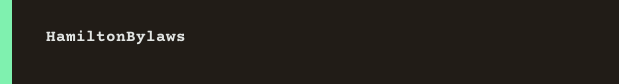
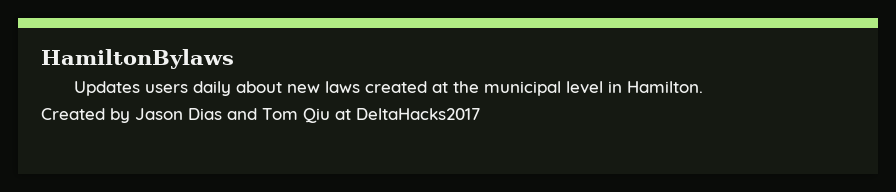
+ Updates users daily about new laws created at the municipal level in Hamilton.
+ Created by Jason Dias and Tom Qiu at DeltaHacks2017

